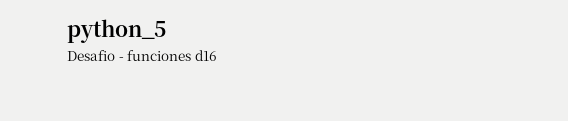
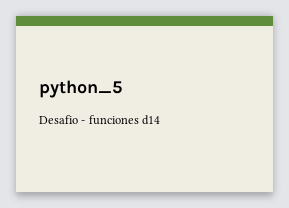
- Desafio - funciones d16
+ Desafio - funciones d14

